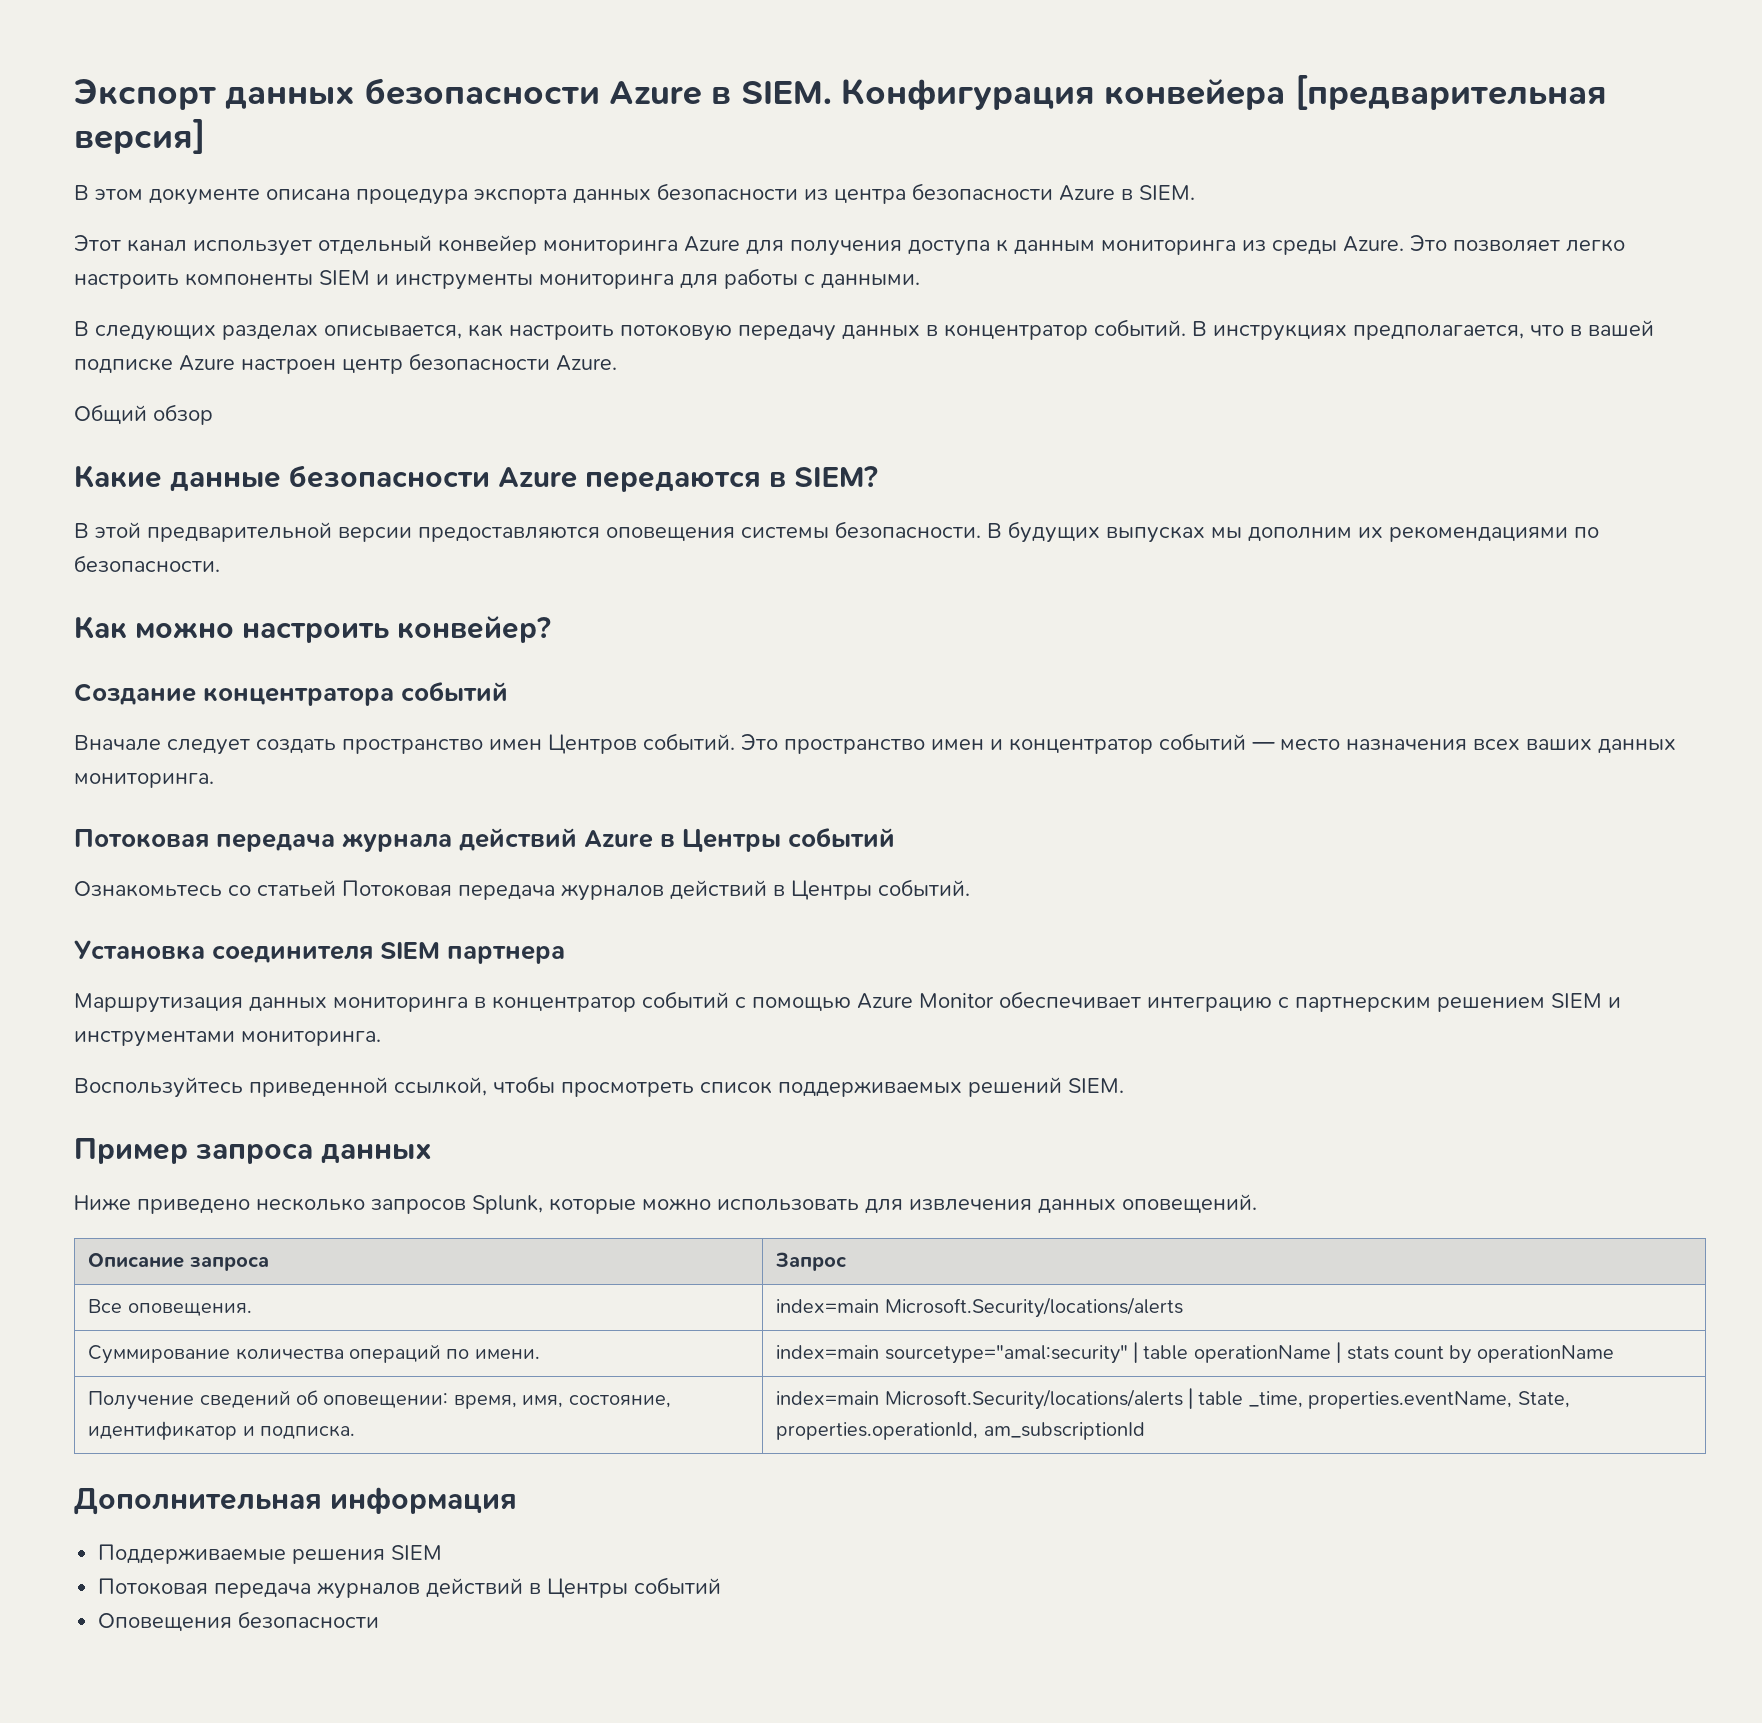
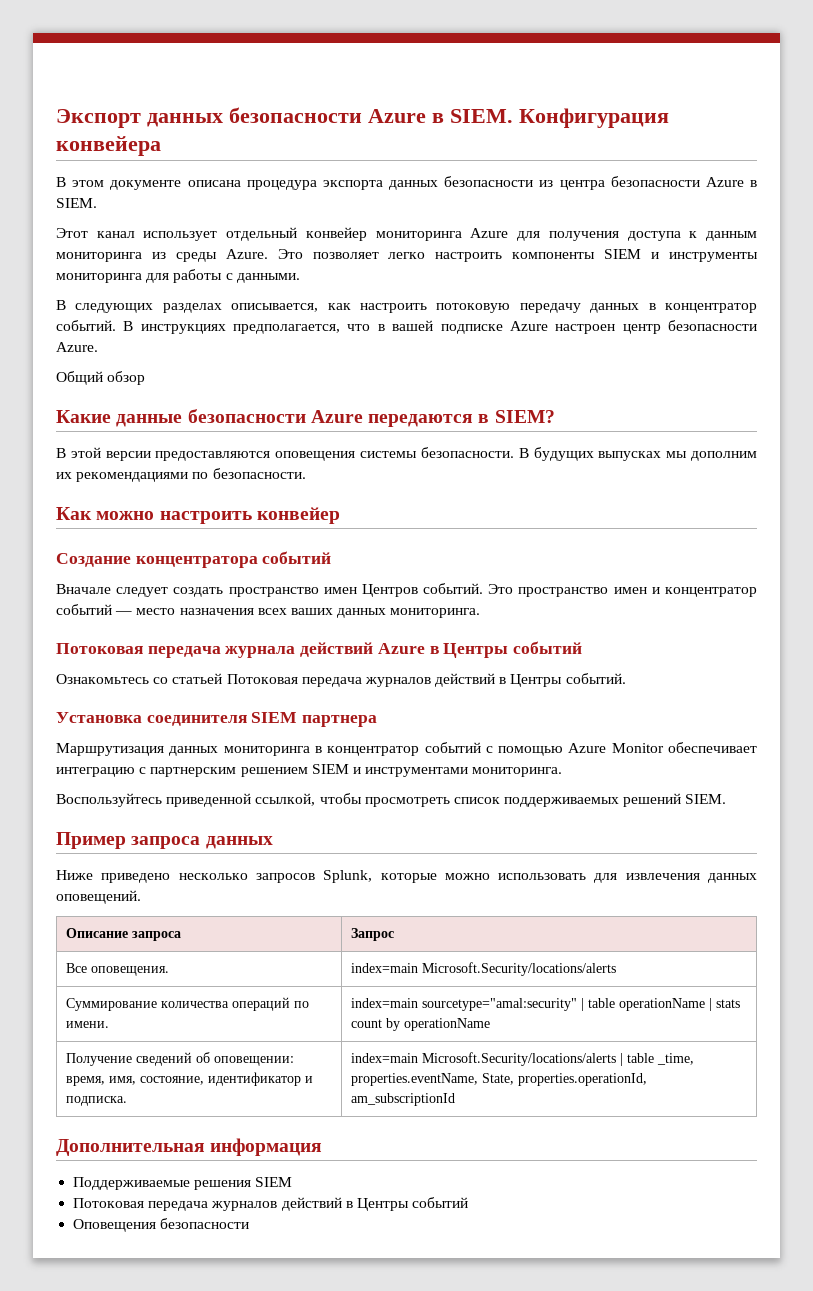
- Конфигурация конвейера [предварительная версия]
+ Конфигурация конвейера
- В этой предварительной версии предоставляются оповещения системы безопасности.
+ В этой версии предоставляются оповещения системы безопасности.
- Как можно настроить конвейер?
+ Как можно настроить конвейер

